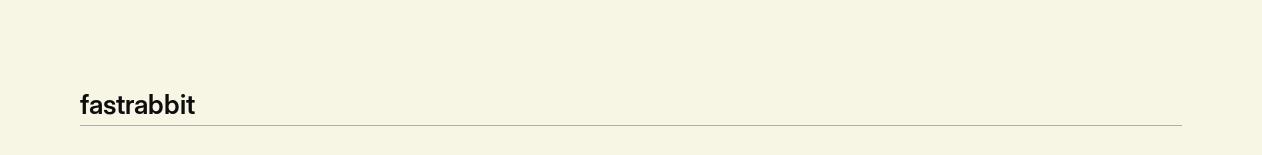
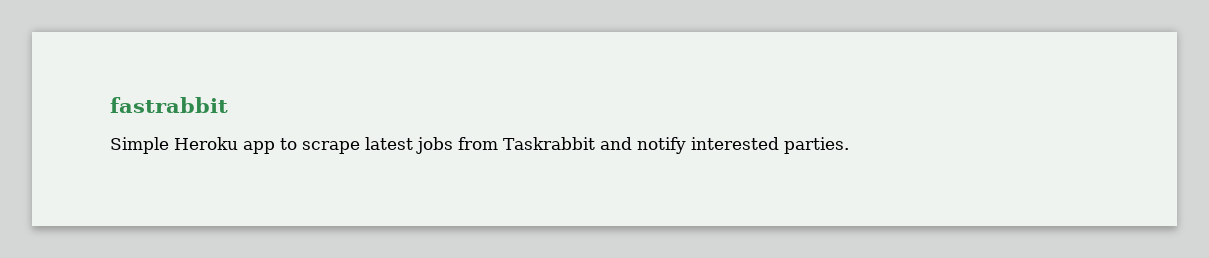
+ Simple Heroku app to scrape latest jobs from Taskrabbit and notify interested parties.

